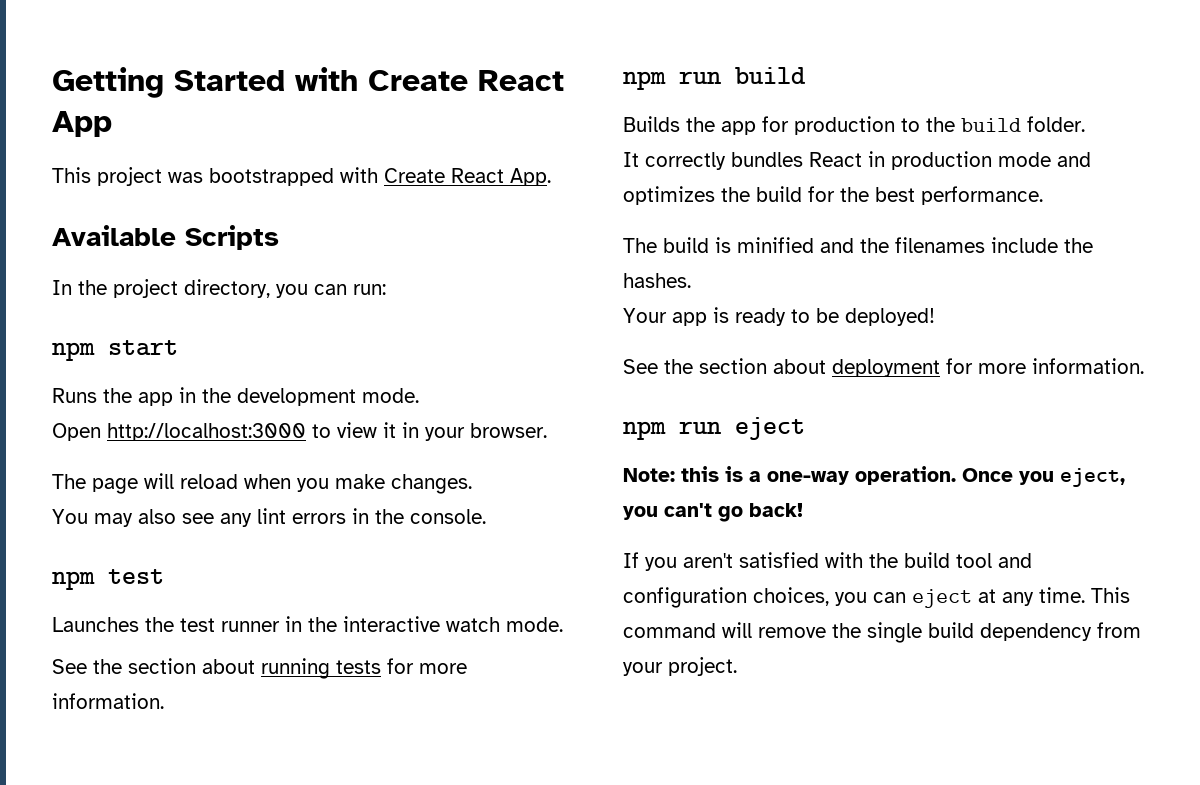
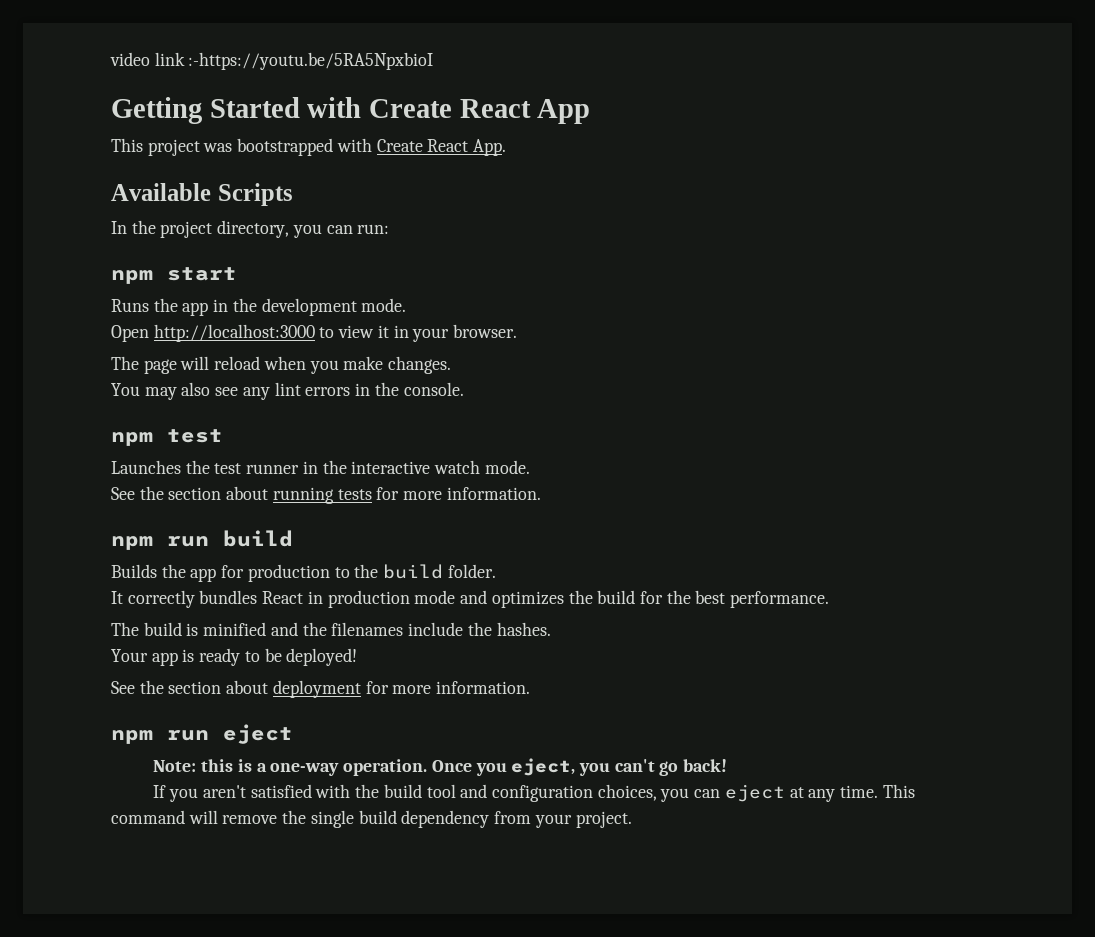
+ video link :-https://youtu.be/5RA5NpxbioI

